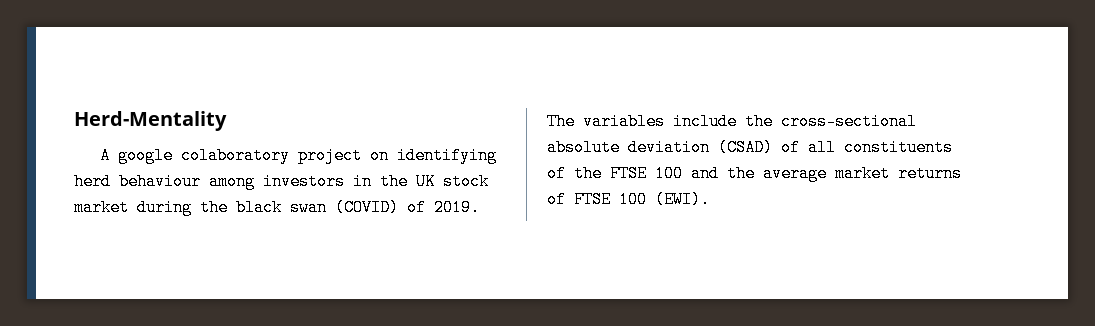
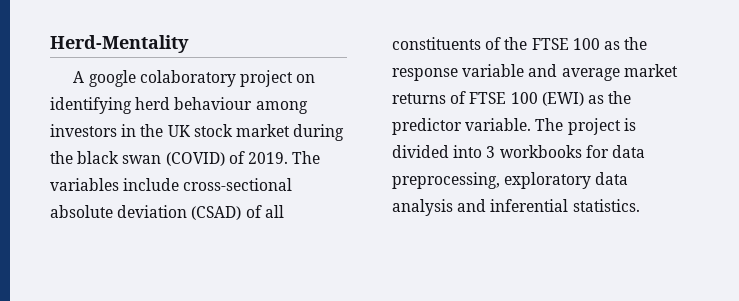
- The variables include the cross-sectional absolute deviation (CSAD) of all constituents of the FTSE 100 and the average market returns of FTSE 100 (EWI).
+ The variables include cross-sectional absolute deviation (CSAD) of all constituents of the FTSE 100 as the response variable and average market returns of FTSE 100 (EWI) as the predictor variable. The project is divided into 3 workbooks for data preprocessing, exploratory data analysis and inferential statistics.

